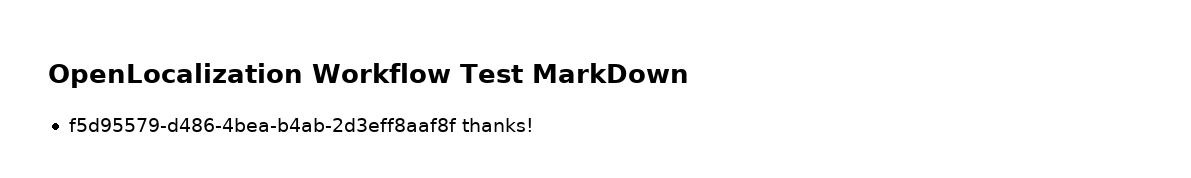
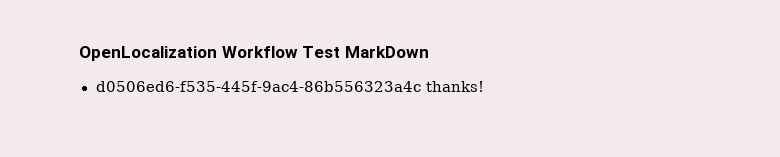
- f5d95579-d486-4bea-b4ab-2d3eff8aaf8f thanks!
+ d0506ed6-f535-445f-9ac4-86b556323a4c thanks!

